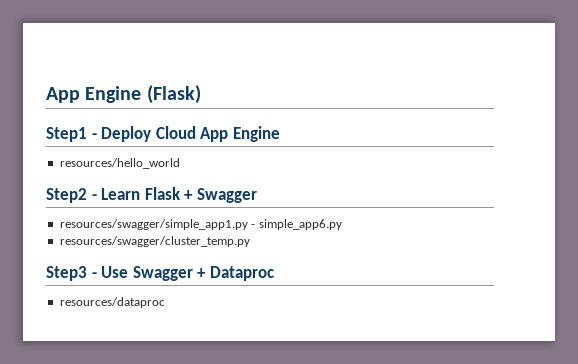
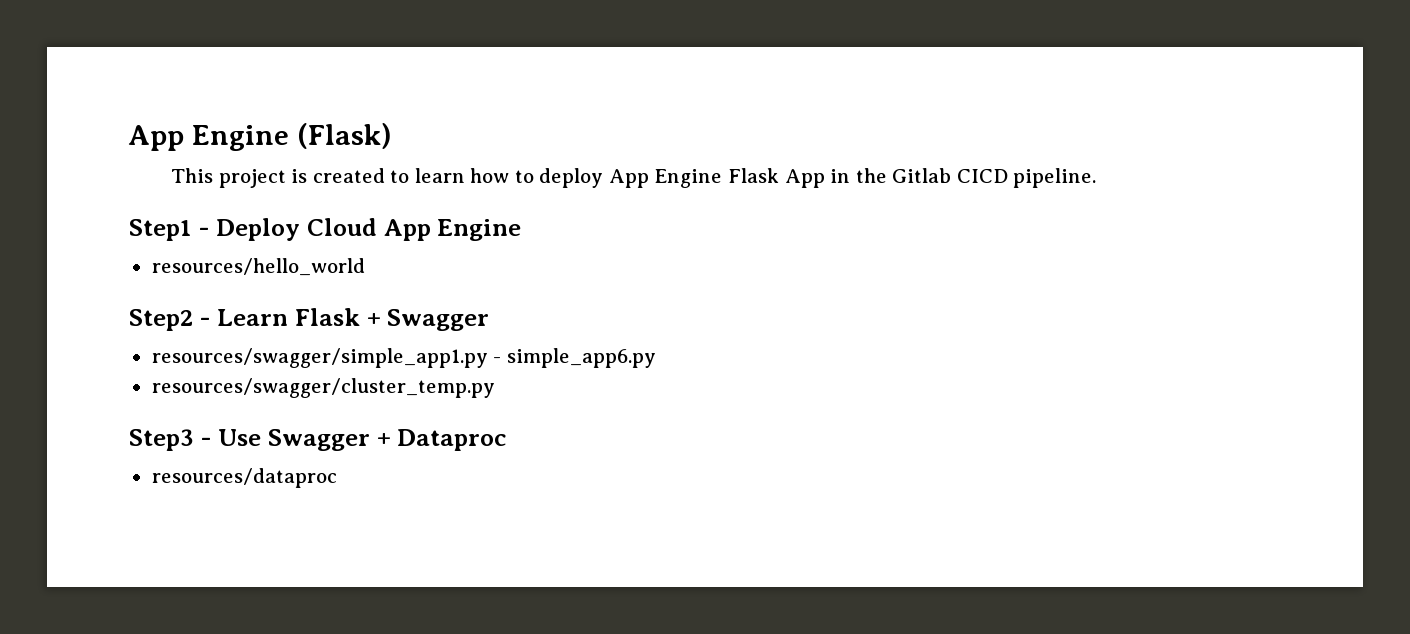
+ This project is created to learn how to deploy App Engine Flask App in the Gitlab CICD pipeline.

